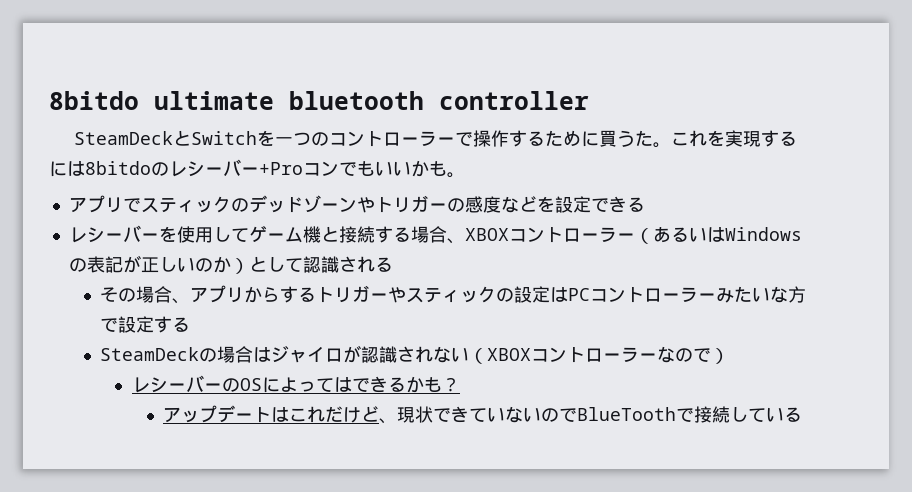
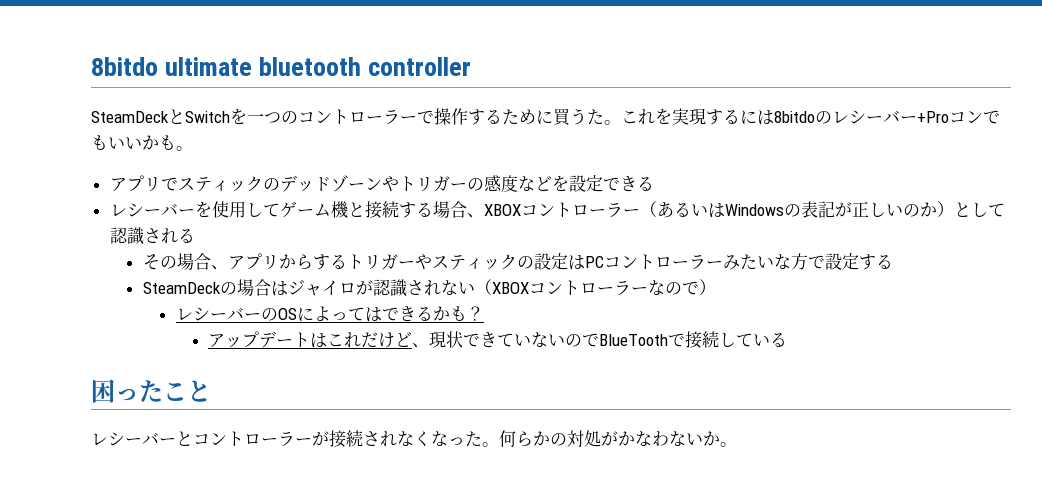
+ 困ったこと
+ レシーバーとコントローラーが接続されなくなった。何らかの対処がかなわないか。

